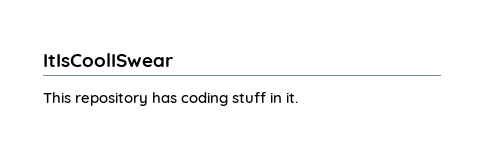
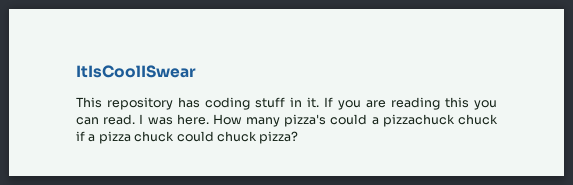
+ If you are reading this you can read. I was here. How many pizza's could a pizzachuck chuck if a pizza chuck could chuck pizza?

